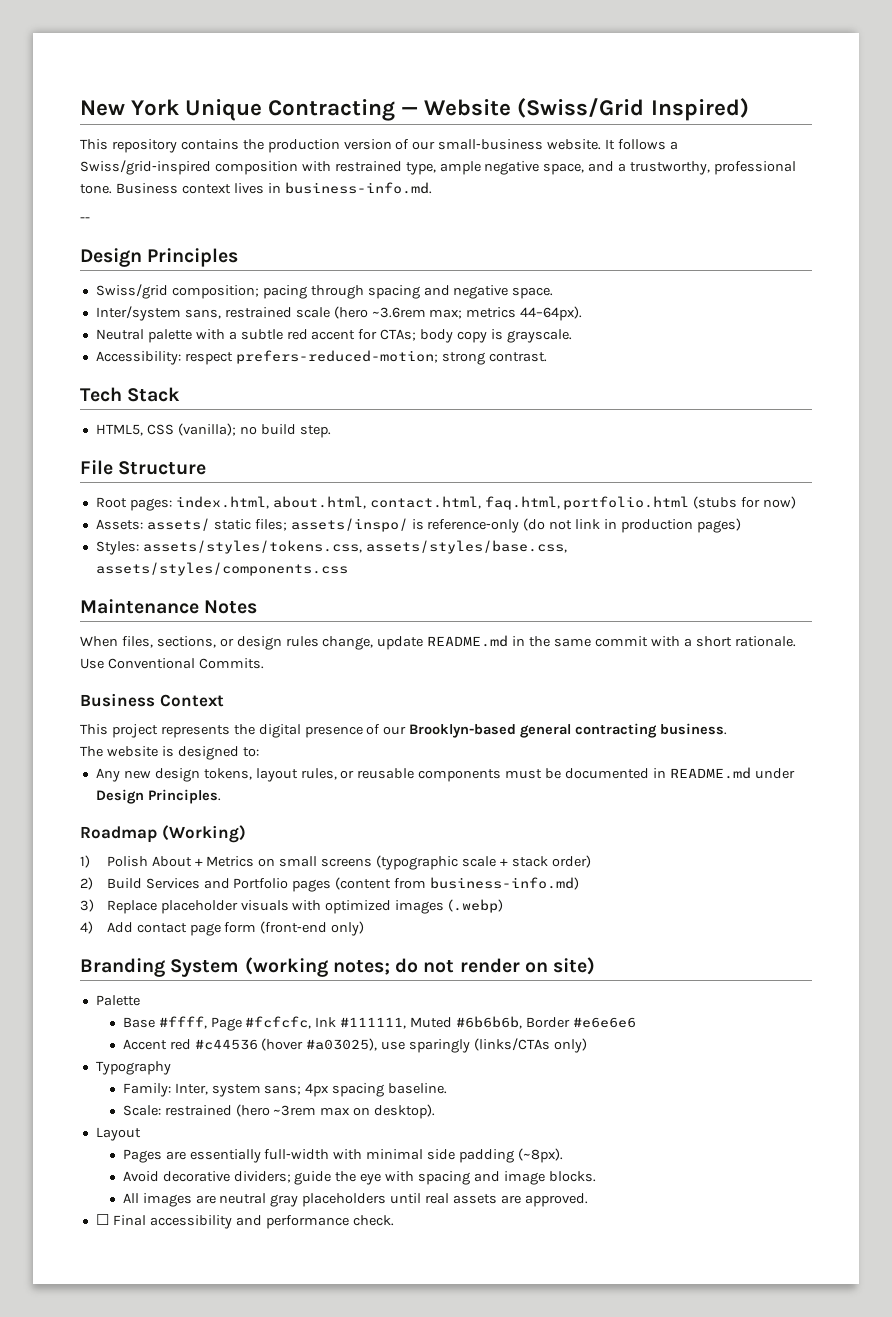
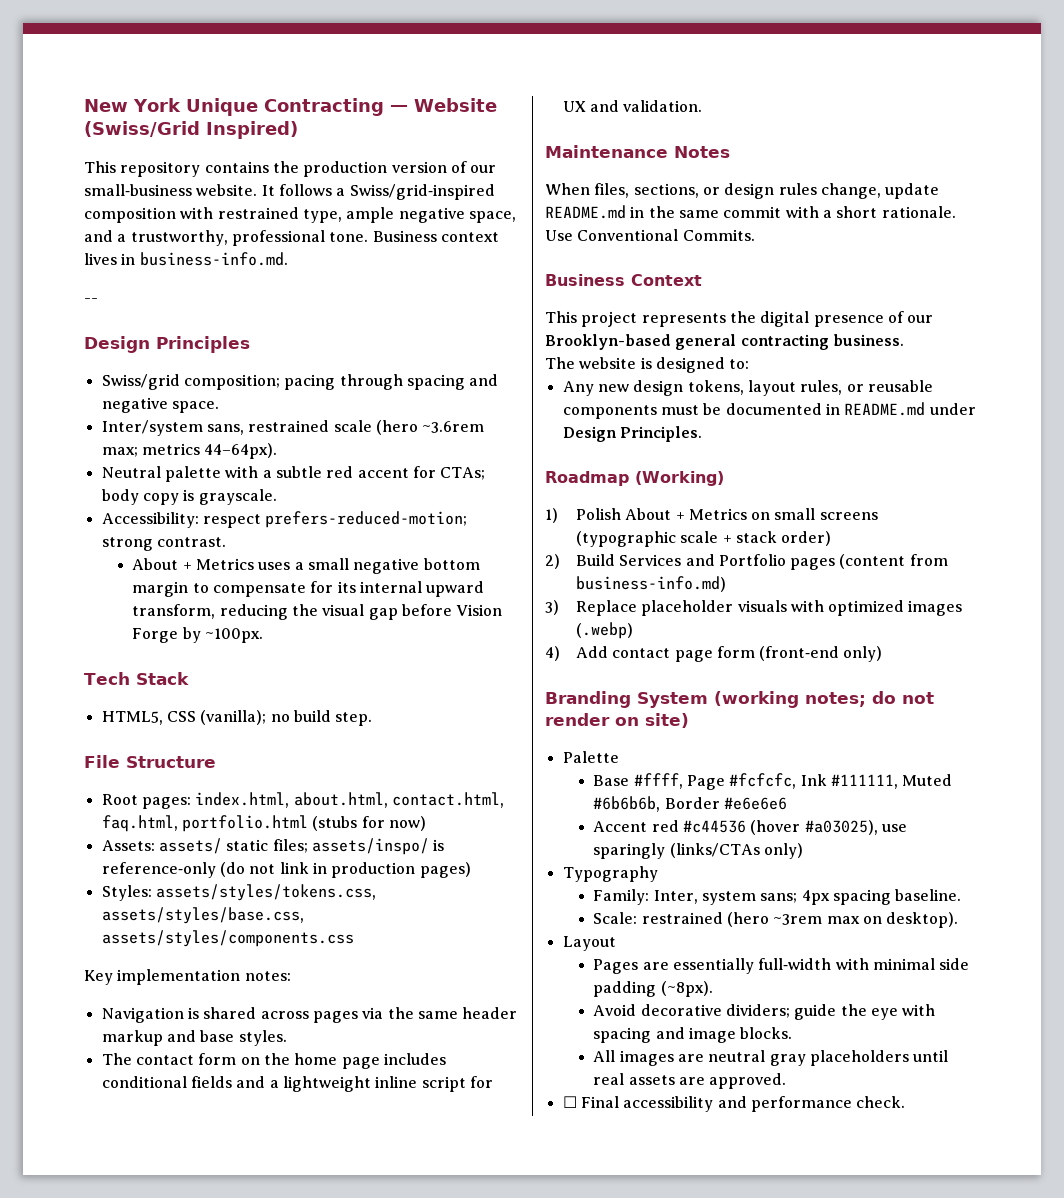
+ About + Metrics uses a small negative bottom margin to compensate for its internal upward transform, reducing the visual gap before Vision Forge by ~100px.
+ Key implementation notes:
+ Navigation is shared across pages via the same header markup and base styles.
+ The contact form on the home page includes conditional fields and a lightweight inline script for UX and validation.

